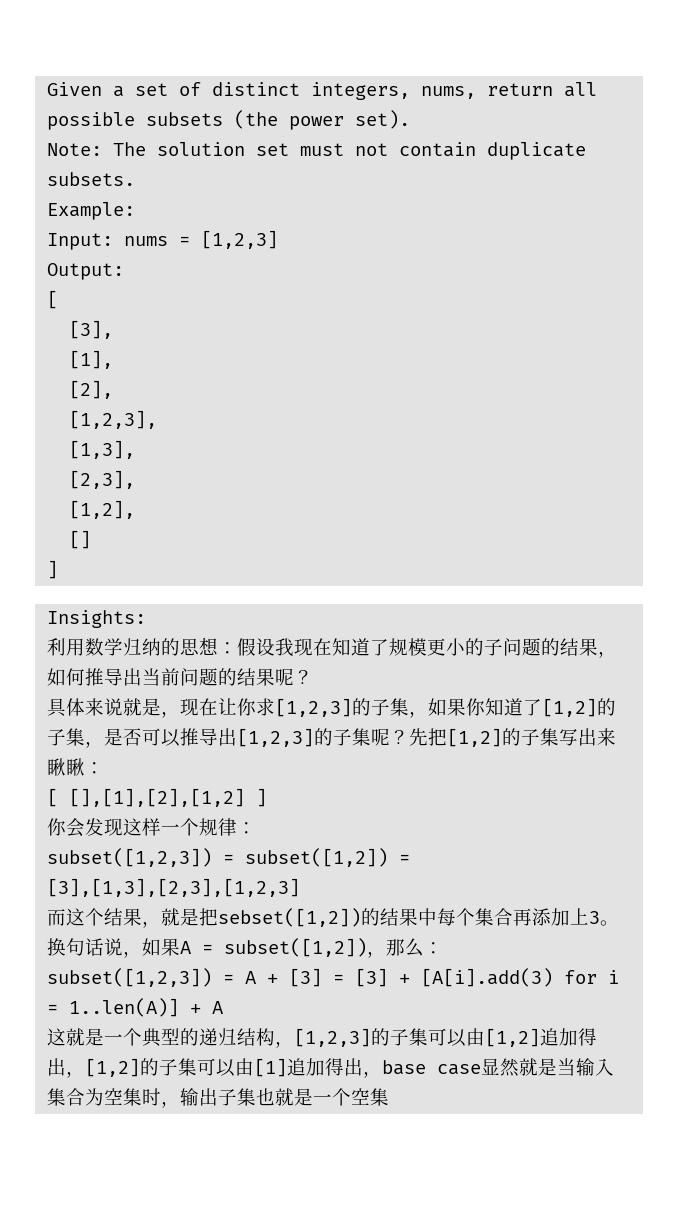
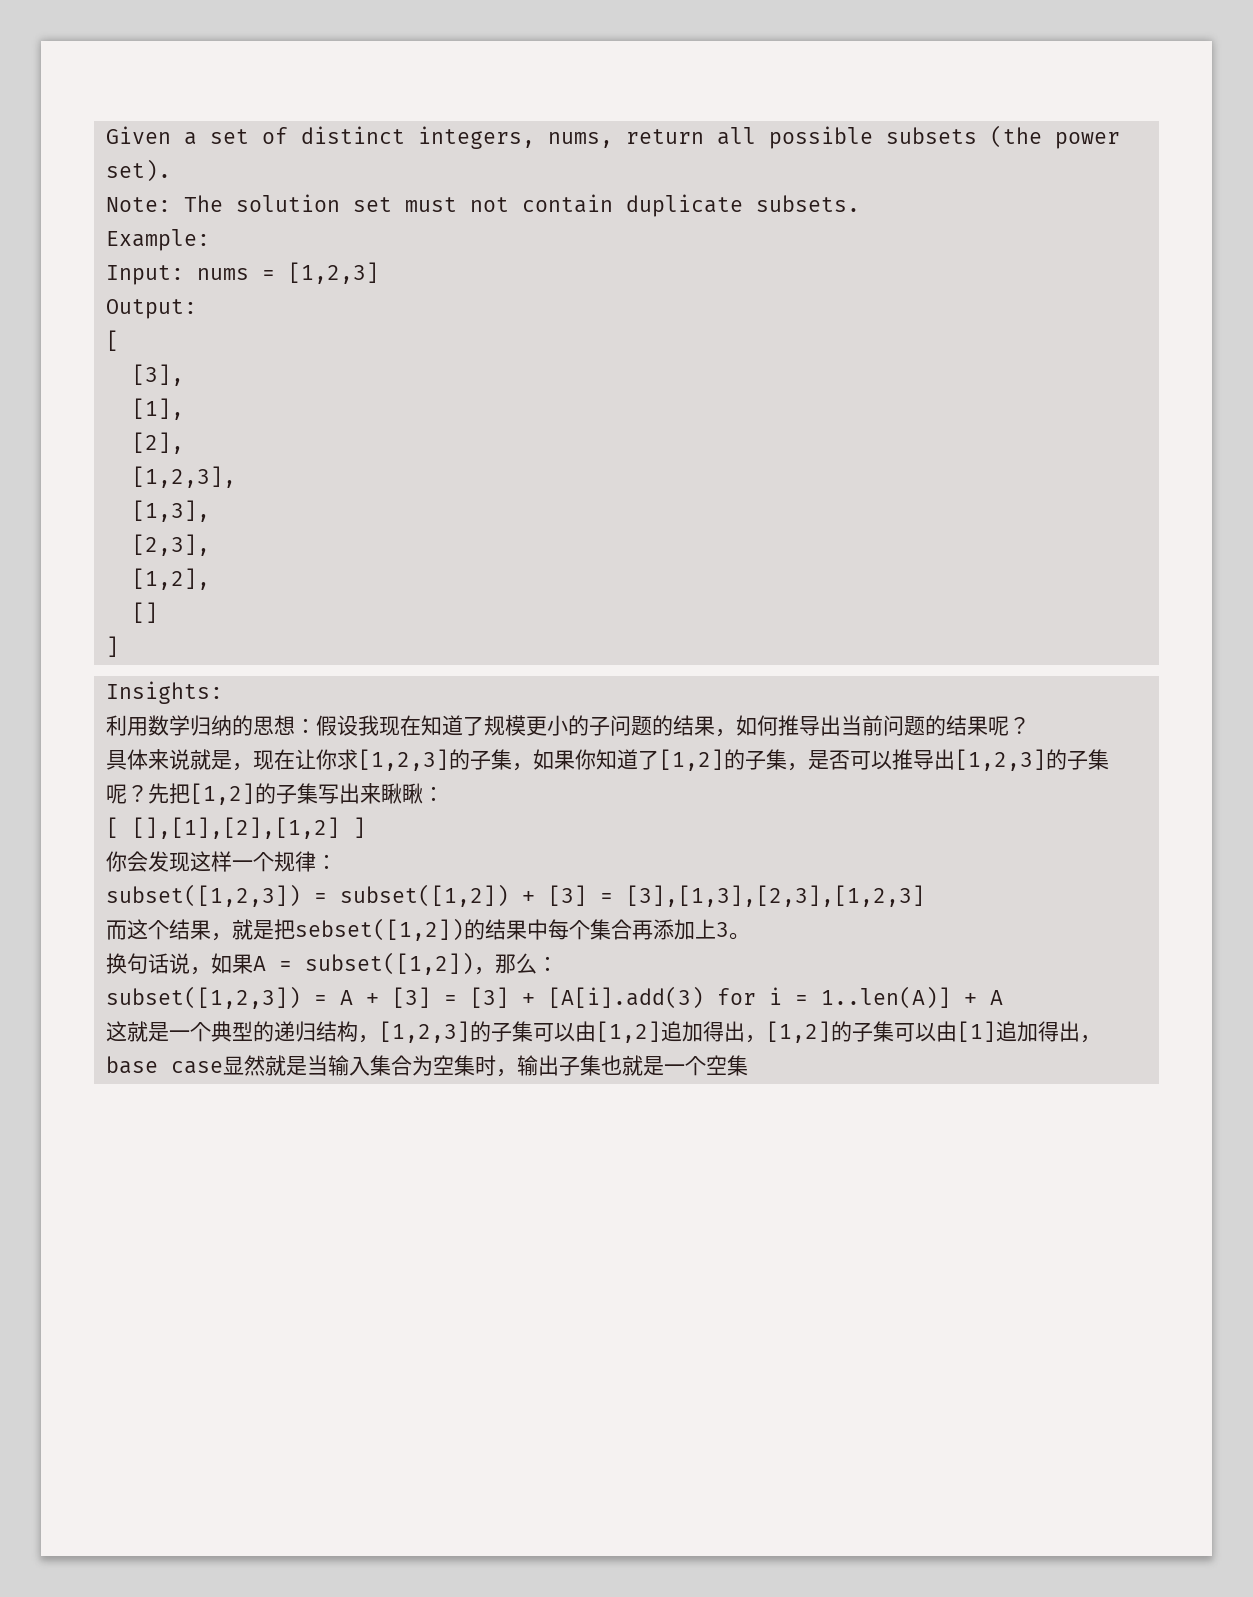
- subset([1,2,3]) = subset([1,2]) = [3],[1,3],[2,3],[1,2,3]
+ subset([1,2,3]) = subset([1,2]) + [3] = [3],[1,3],[2,3],[1,2,3]

